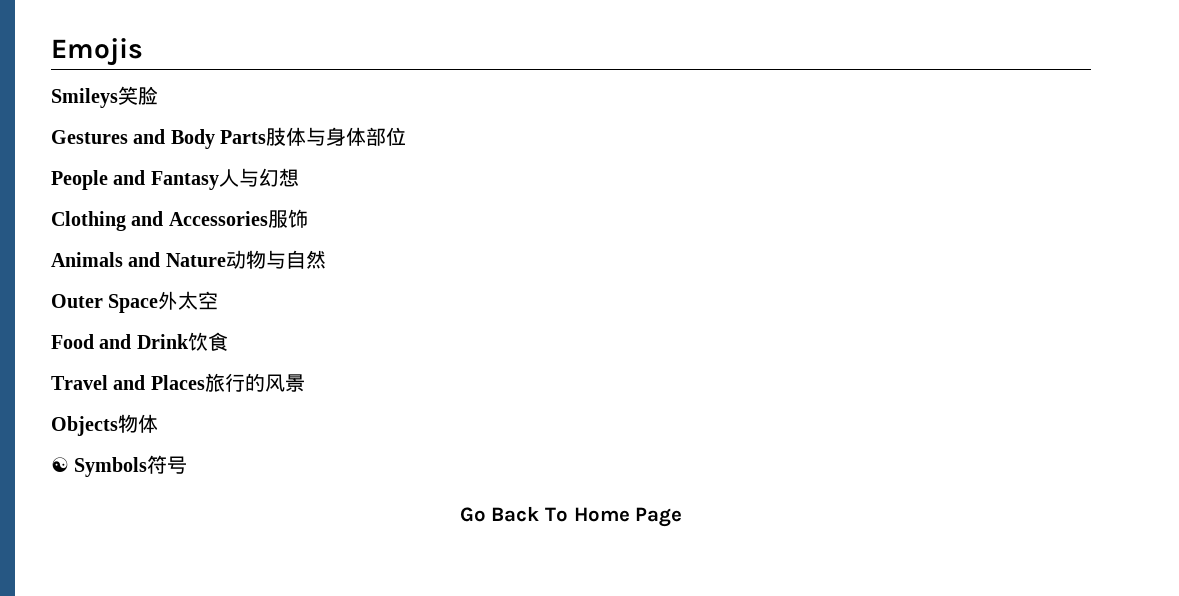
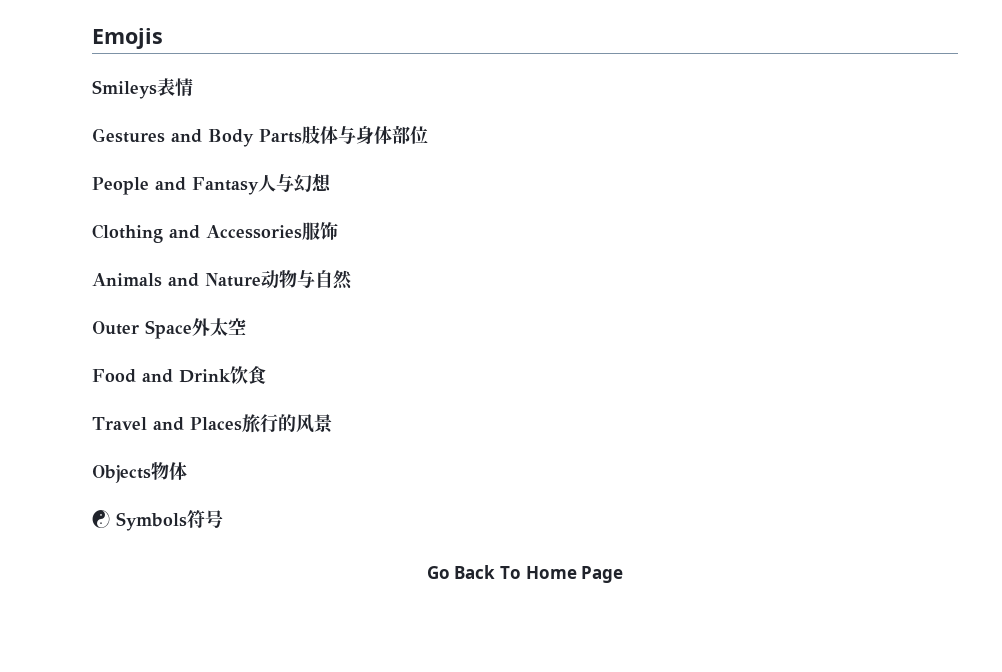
- Smileys笑脸
+ Smileys表情

